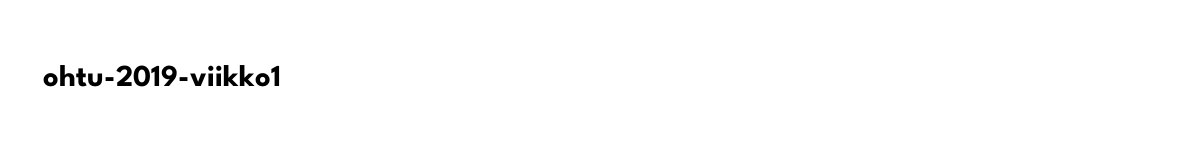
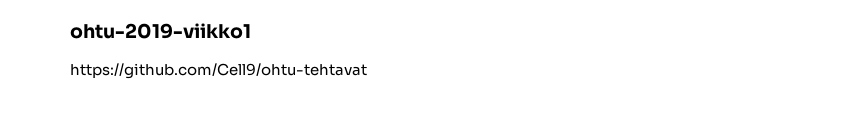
+ https://github.com/Cell9/ohtu-tehtavat

